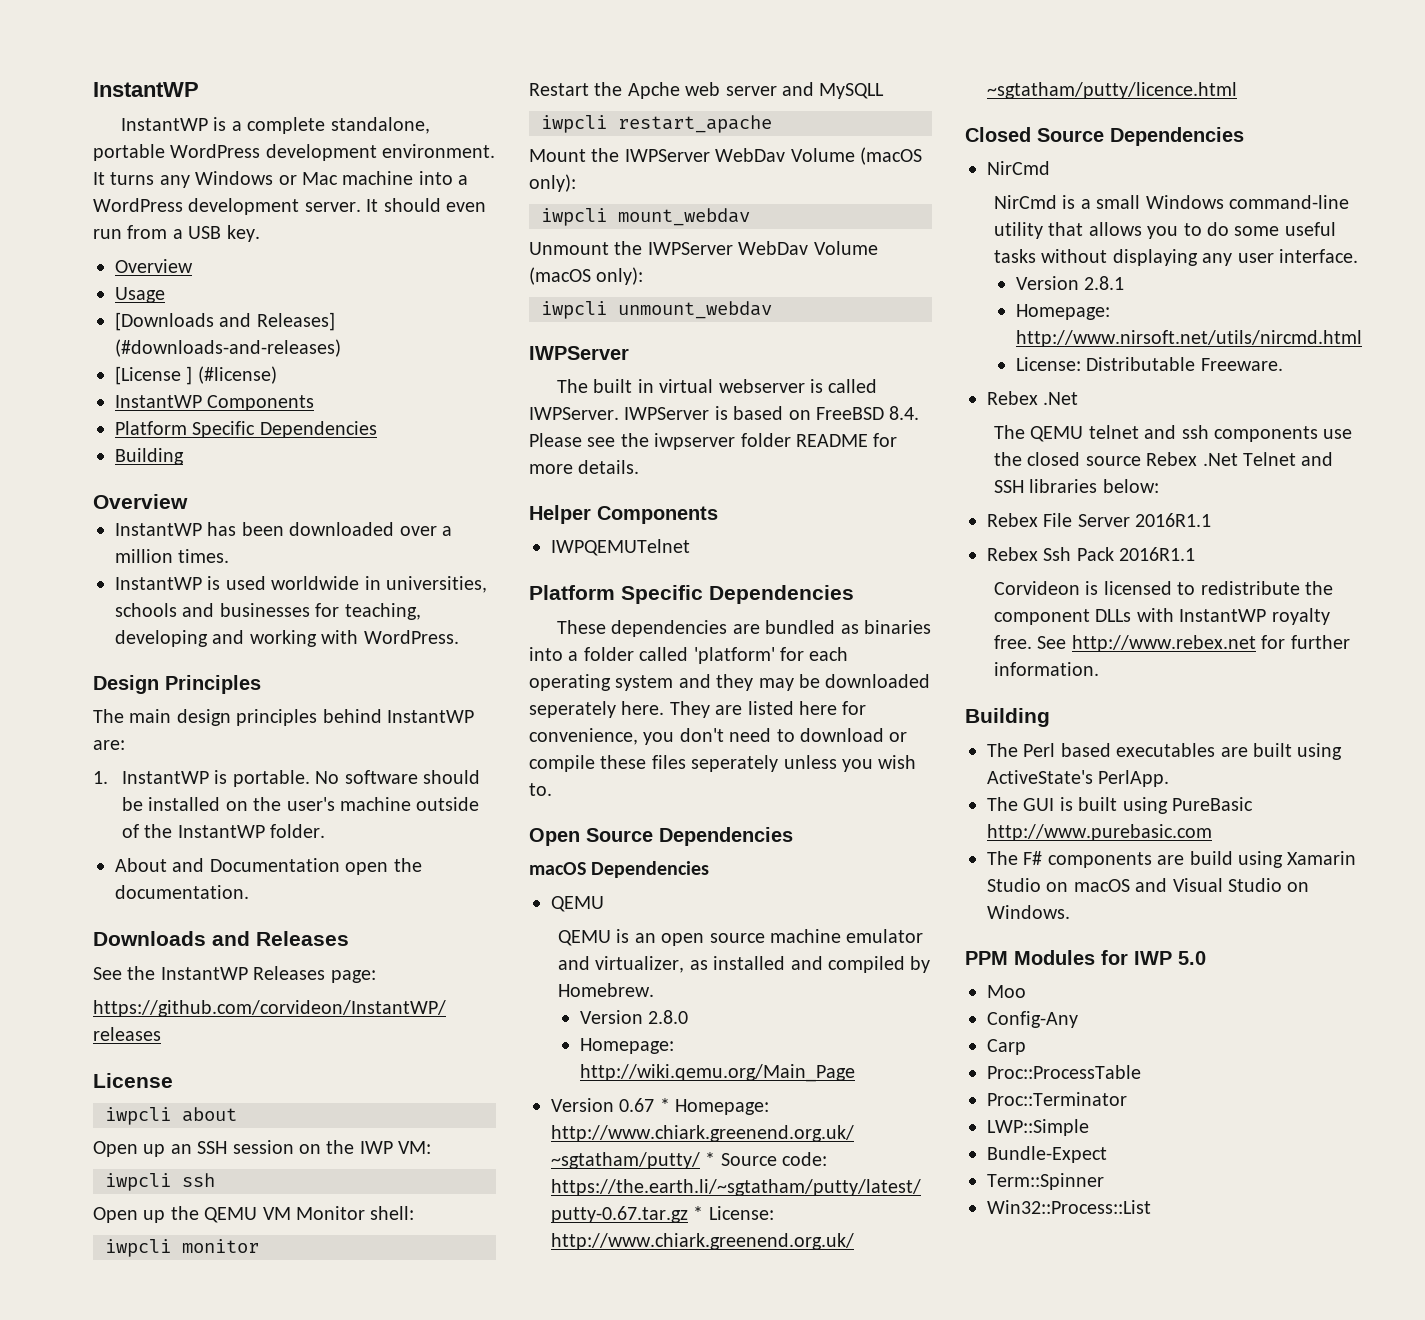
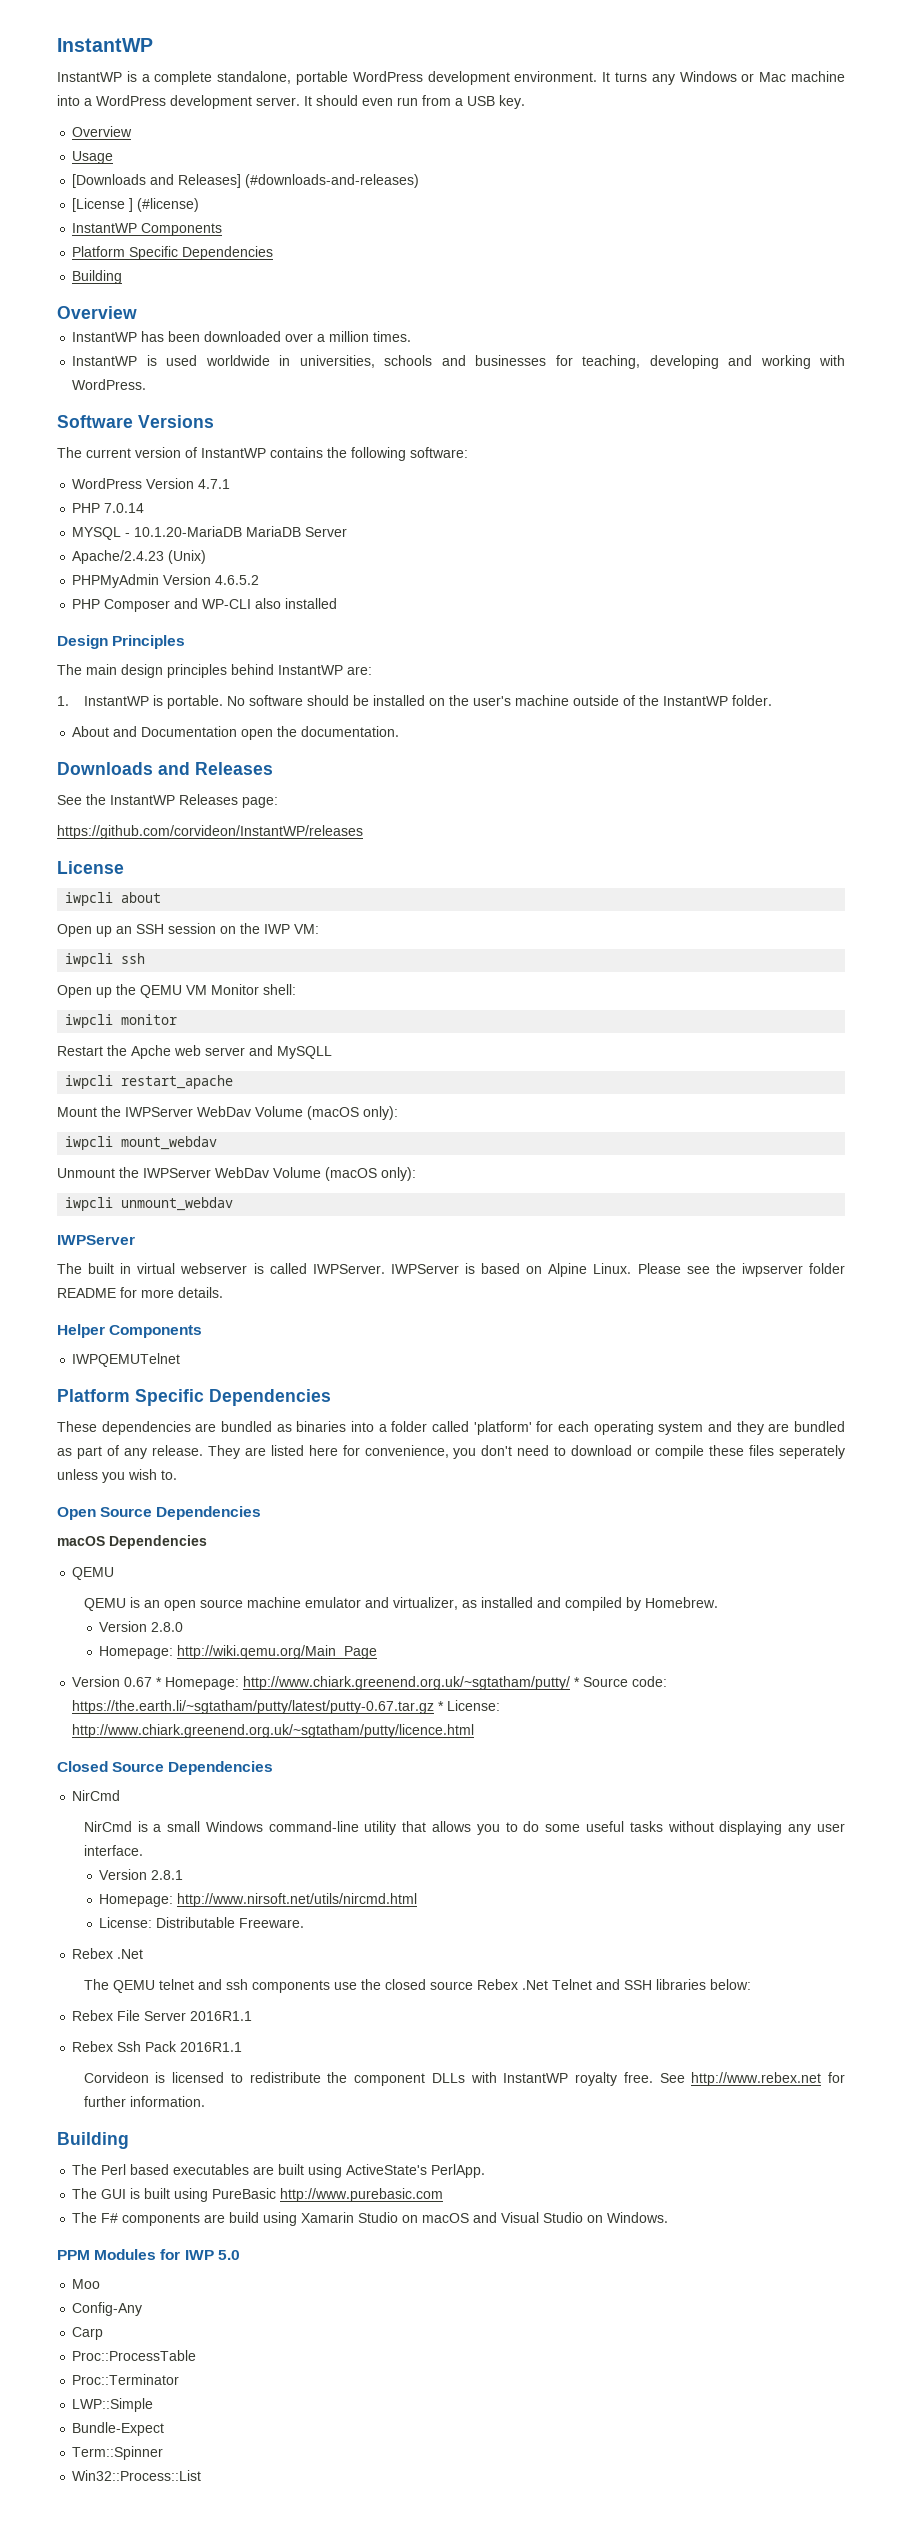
+ Software Versions
+ The current version of InstantWP contains the following software:
+ WordPress Version 4.7.1
+ PHP 7.0.14
+ MYSQL - 10.1.20-MariaDB MariaDB Server
+ Apache/2.4.23 (Unix)
+ PHPMyAdmin Version 4.6.5.2
+ PHP Composer and WP-CLI also installed
- IWPServer is based on FreeBSD 8.4. Please see the iwpserver folder README for more details.
+ IWPServer is based on Alpine Linux. Please see the iwpserver folder README for more details.
- These dependencies are bundled as binaries into a folder called 'platform' for each operating system and they may be downloaded seperately here.
+ These dependencies are bundled as binaries into a folder called 'platform' for each operating system and they are bundled as part of any release.

